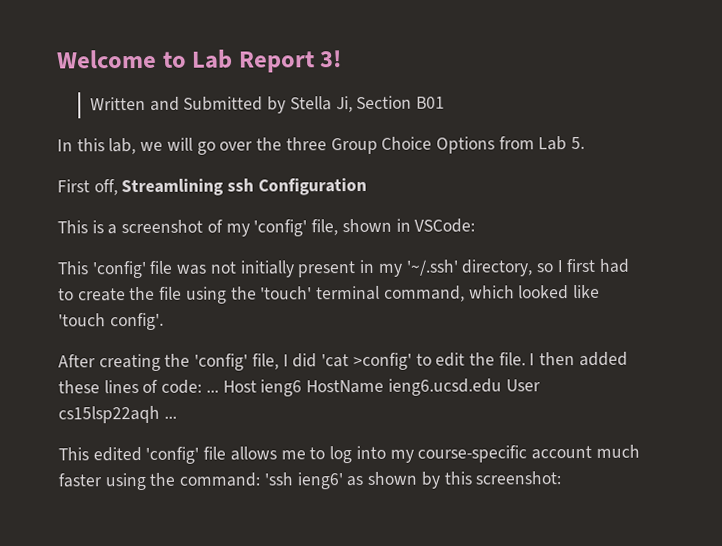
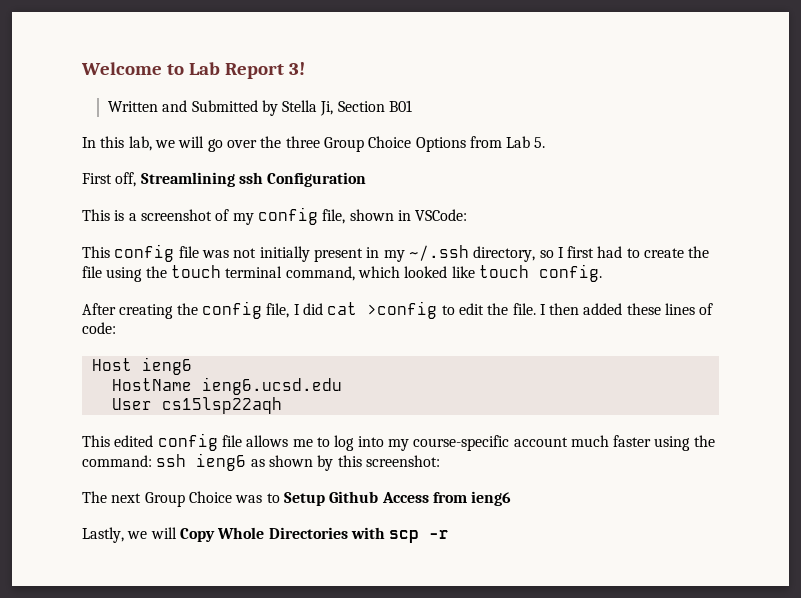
- This is a screenshot of my 'config' file, shown in VSCode:
+ This is a screenshot of my config file, shown in VSCode:
- This 'config' file was not initially present in my '~/.ssh' directory, so I first had to create the file using the 'touch' terminal command, which looked like 'touch config'.
+ This config file was not initially present in my ~/.ssh directory, so I first had to create the file using the touch terminal command, which looked like touch config.
- After creating the 'config' file, I did 'cat >config' to edit the file.
+ After creating the config file, I did cat >config to edit the file.
- I then added these lines of code: ... Host ieng6 HostName ieng6.ucsd.edu User cs15lsp22aqh ...
+ I then added these lines of code:
+ Host ieng6
+ HostName ieng6.ucsd.edu
+ User cs15lsp22aqh
- This edited 'config' file allows me to log into my course-specific account much faster using the command: 'ssh ieng6' as shown by this screenshot:
+ This edited config file allows me to log into my course-specific account much faster using the command: ssh ieng6 as shown by this screenshot:
+ The next Group Choice was to Setup Github Access from ieng6
+ Lastly, we will Copy Whole Directories with scp -r

